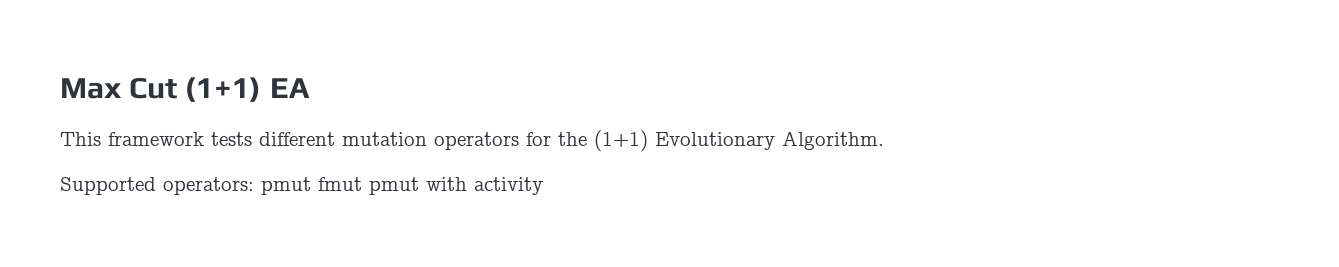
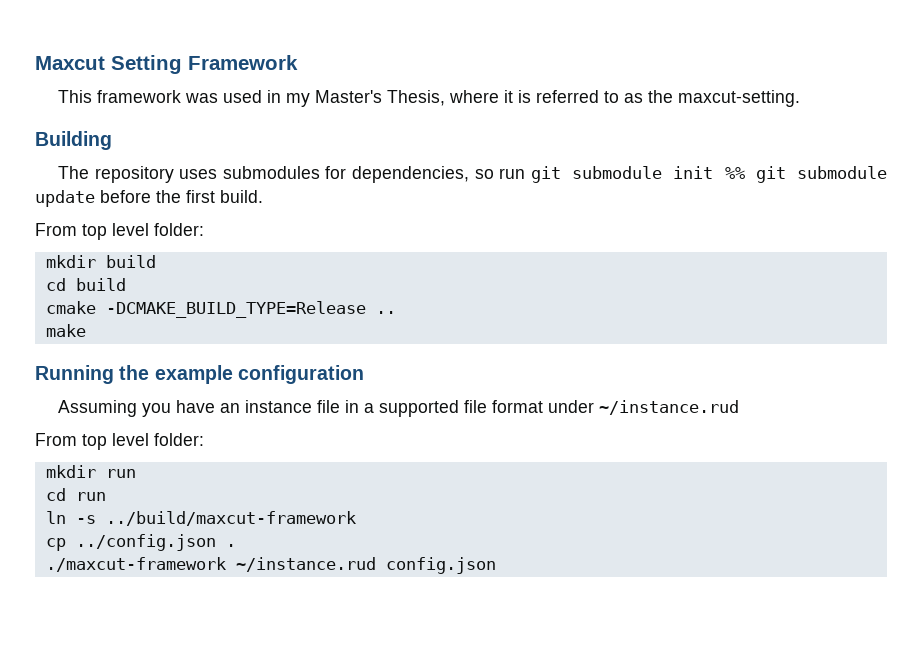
- Max Cut (1+1) EA
- This framework tests different mutation operators for the (1+1) Evolutionary Algorithm.
- Supported operators: pmut fmut pmut with activity
+ Maxcut Setting Framework
+ This framework was used in my Master's Thesis, where it is referred to as the maxcut-setting.
+ Building
+ The repository uses submodules for dependencies, so run git submodule init %% git submodule update before the first build.
+ From top level folder:
+ mkdir build
+ cd build
+ cmake -DCMAKE_BUILD_TYPE=Release ..
+ make
+ Running the example configuration
+ Assuming you have an instance file in a supported file format under ~/instance.rud
+ From top level folder:
+ mkdir run
+ cd run
+ ln -s ../build/maxcut-framework
+ cp ../config.json .
+ ./maxcut-framework ~/instance.rud config.json

